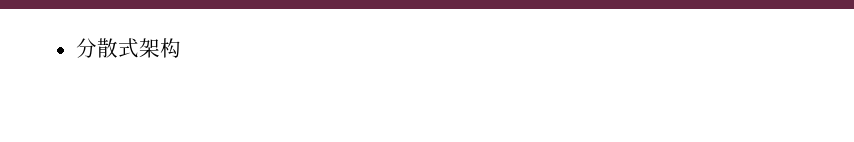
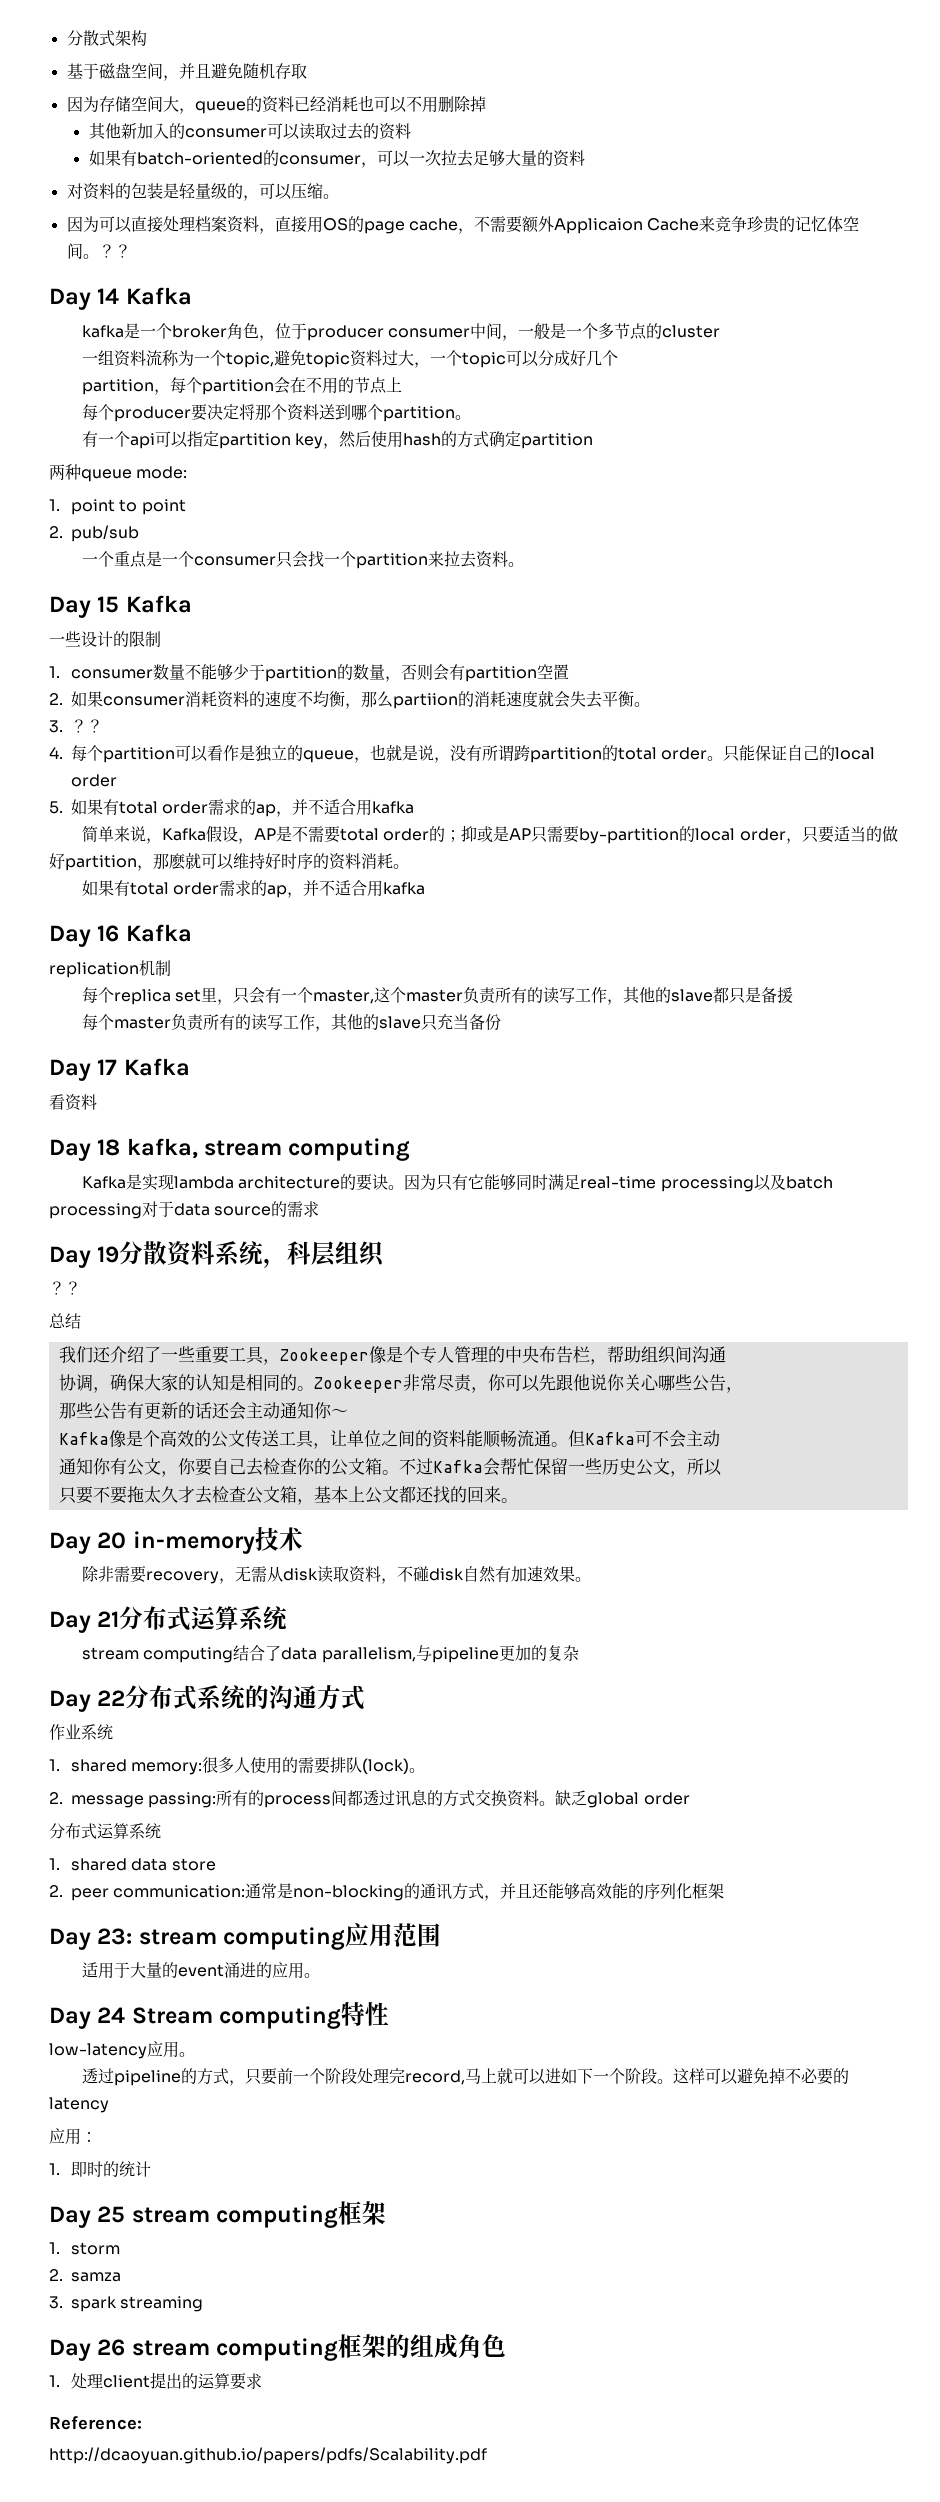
+ 基于磁盘空间，并且避免随机存取
+ 因为存储空间大，queue的资料已经消耗也可以不用删除掉
+ 其他新加入的consumer可以读取过去的资料
+ 如果有batch-oriented的consumer，可以一次拉去足够大量的资料
+ 对资料的包装是轻量级的，可以压缩。
+ 因为可以直接处理档案资料，直接用OS的page cache，不需要额外Applicaion Cache来竞争珍贵的记忆体空间。？？
+ Day 14 Kafka
+ kafka是一个broker角色，位于producer consumer中间，一般是一个多节点的cluster
+ 一组资料流称为一个topic,避免topic资料过大，一个topic可以分成好几个
+ partition，每个partition会在不用的节点上
+ 每个producer要决定将那个资料送到哪个partition。
+ 有一个api可以指定partition key，然后使用hash的方式确定partition
+ 两种queue mode:
+ 1. point to point
+ 2. pub/sub
+ 一个重点是一个consumer只会找一个partition来拉去资料。
+ Day 15 Kafka
+ 一些设计的限制
+ 1. consumer数量不能够少于partition的数量，否则会有partition空置
+ 2.如果consumer消耗资料的速度不均衡，那么partiion的消耗速度就会失去平衡。
+ 3.？？
+ 4.每个partition可以看作是独立的queue，也就是说，没有所谓跨partition的total order。只能保证自己的local order
+ 5.如果有total order需求的ap，并不适合用kafka
+ 简单来说，Kafka假设，AP是不需要total order的；抑或是AP只需要by-partition的local order，只要适当的做好partition，那麽就可以维持好时序的资料消耗。
+ 如果有total order需求的ap，并不适合用kafka
+ Day 16 Kafka
+ replication机制
+ 每个replica set里，只会有一个master,这个master负责所有的读写工作，其他的slave都只是备援
+ 每个master负责所有的读写工作，其他的slave只充当备份
+ Day 17 Kafka
+ 看资料
+ Day 18 kafka, stream computing
+ Kafka是实现lambda architecture的要诀。因为只有它能够同时满足real-time processing以及batch processing对于data source的需求
+ Day 19分散资料系统，科层组织
+ ？？
+ 总结
+ 我们还介绍了一些重要工具，Zookeeper像是个专人管理的中央布告栏，帮助组织间沟通
+ 协调，确保大家的认知是相同的。Zookeeper非常尽责，你可以先跟他说你关心哪些公告，
+ 那些公告有更新的话还会主动通知你～
+ Kafka像是个高效的公文传送工具，让单位之间的资料能顺畅流通。但Kafka可不会主动
+ 通知你有公文，你要自己去检查你的公文箱。不过Kafka会帮忙保留一些历史公文，所以
+ 只要不要拖太久才去检查公文箱，基本上公文都还找的回来。
+ Day 20 in-memory技术
+ 除非需要recovery，无需从disk读取资料，不碰disk自然有加速效果。
+ Day 21分布式运算系统
+ stream computing结合了data parallelism,与pipeline更加的复杂
+ Day 22分布式系统的沟通方式
+ 作业系统
+ 1. shared memory:很多人使用的需要排队(lock)。
+ 2. message passing:所有的process间都透过讯息的方式交换资料。缺乏global order
+ 分布式运算系统
+ 1. shared data store
+ 2. peer communication:通常是non-blocking的通讯方式，并且还能够高效能的序列化框架
+ Day 23: stream computing应用范围
+ 适用于大量的event涌进的应用。
+ Day 24 Stream computing特性
+ low-latency应用。
+ 透过pipeline的方式，只要前一个阶段处理完record,马上就可以进如下一个阶段。这样可以避免掉不必要的latency
+ 应用：
+ 1.即时的统计
+ Day 25 stream computing框架
+ 1. storm
+ 2. samza
+ 3. spark streaming
+ Day 26 stream computing框架的组成角色
+ 1.处理client提出的运算要求
+ Reference:
+ http://dcaoyuan.github.io/papers/pdfs/Scalability.pdf

